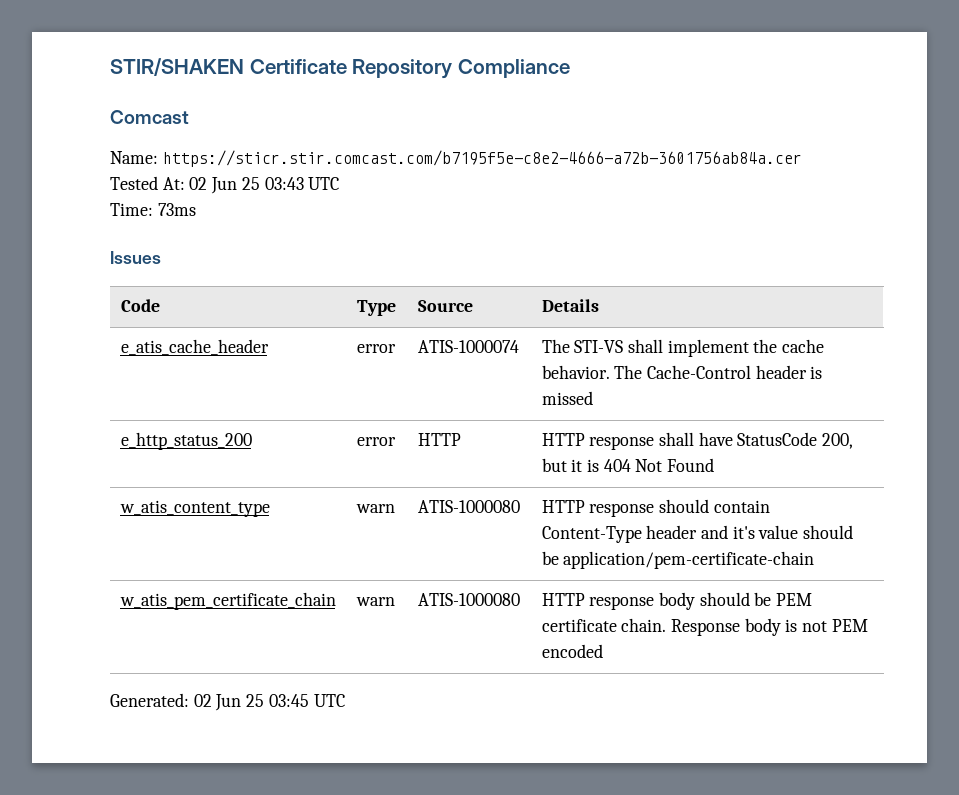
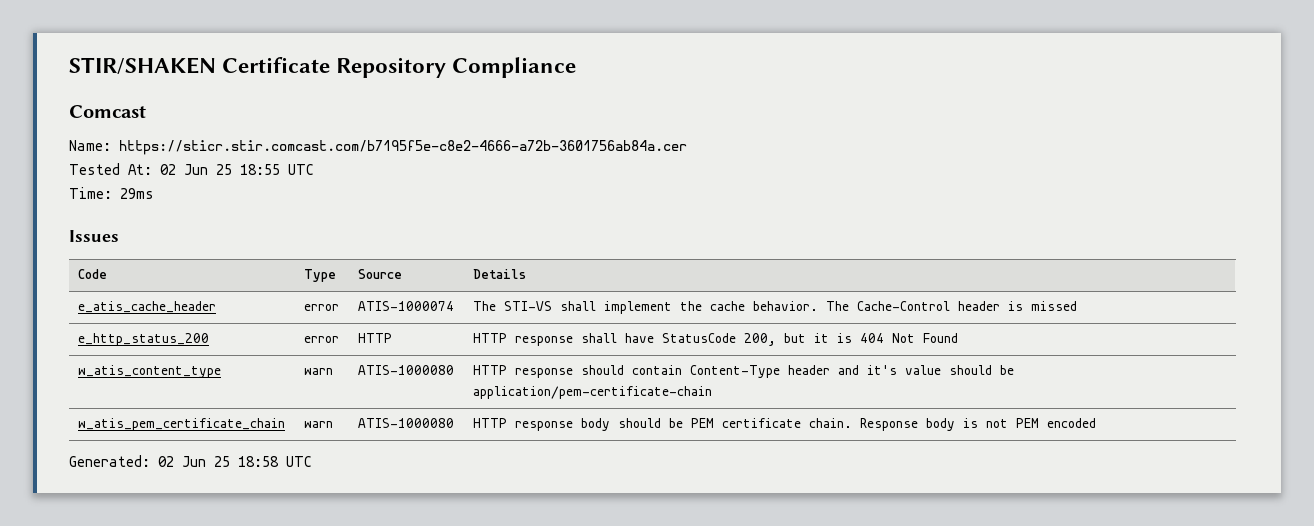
- Tested At: 02 Jun 25 03:43 UTC
+ Tested At: 02 Jun 25 18:55 UTC
- Time: 73ms
+ Time: 29ms
- Generated: 02 Jun 25 03:45 UTC
+ Generated: 02 Jun 25 18:58 UTC

